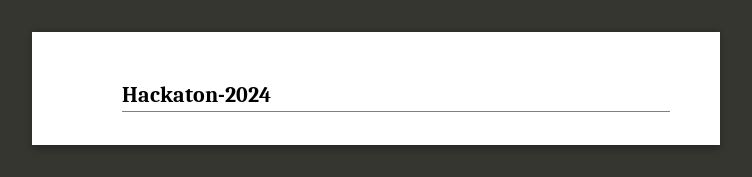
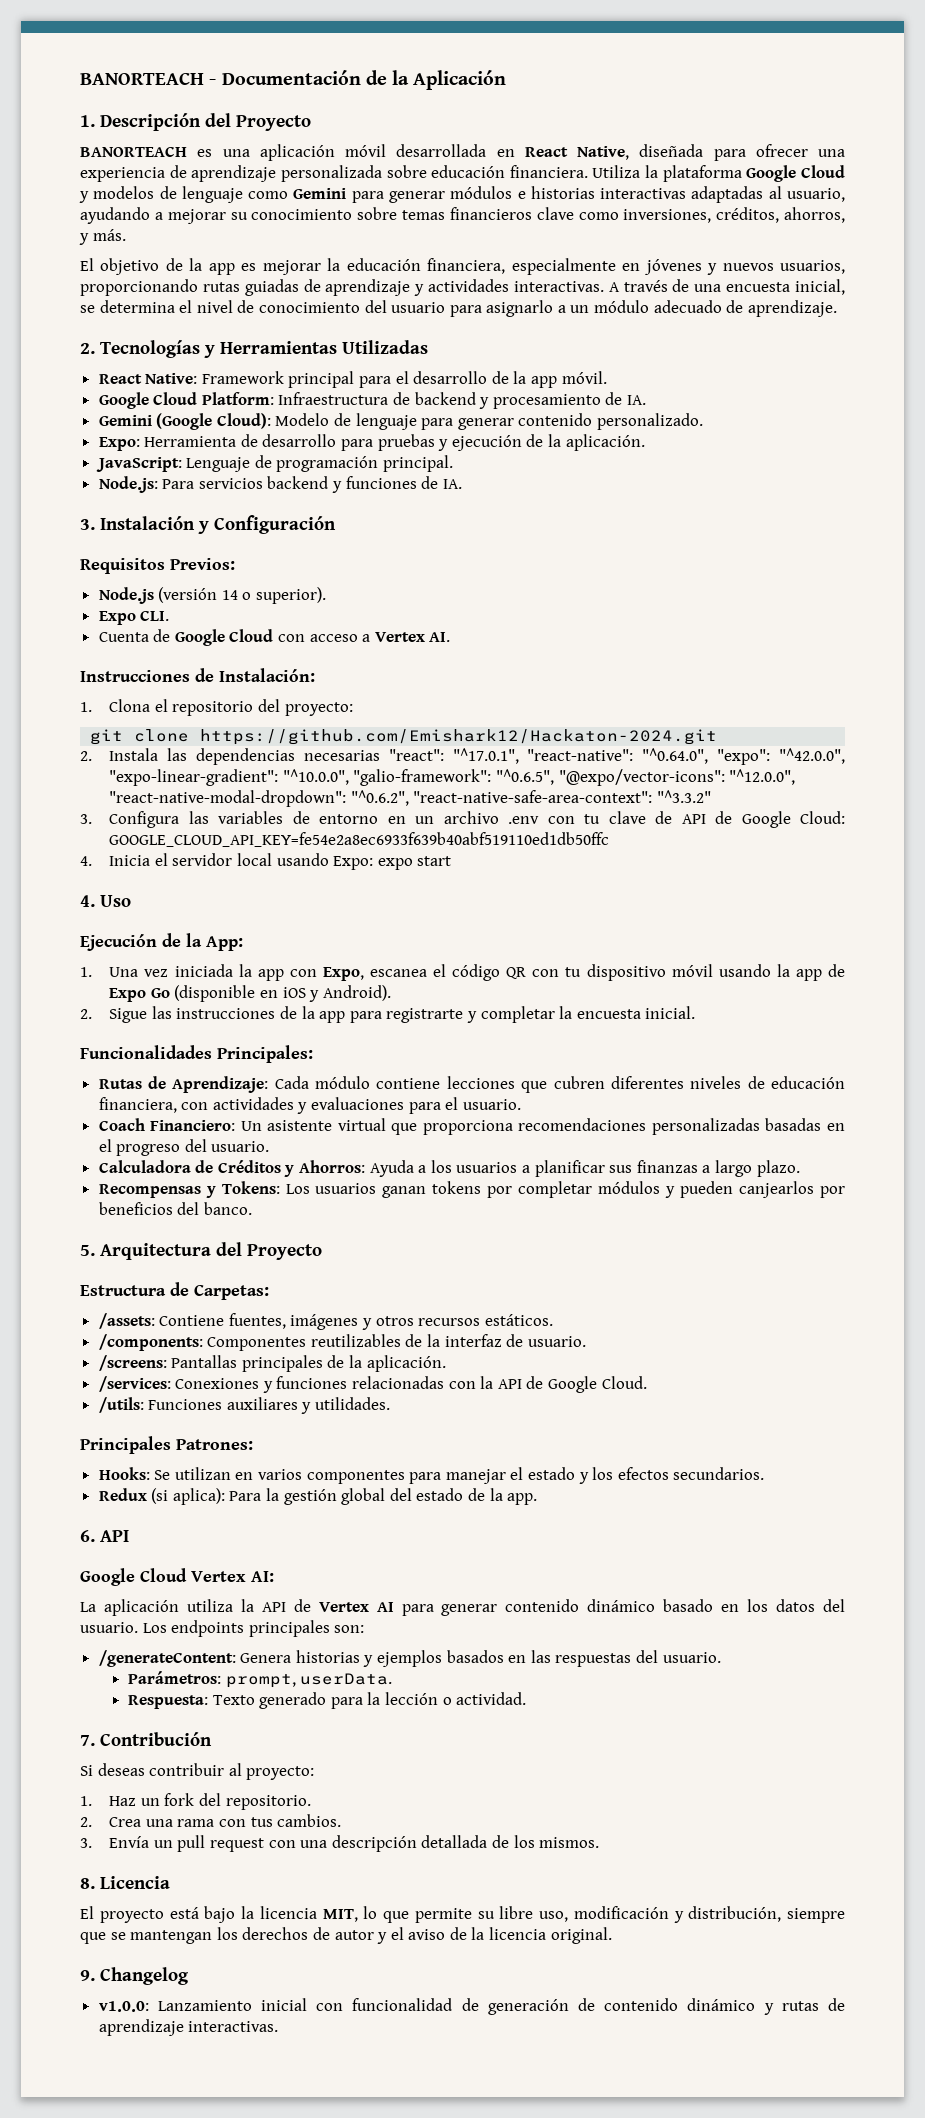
- Hackaton-2024
+ BANORTEACH - Documentación de la Aplicación
+ 1. Descripción del Proyecto
+ BANORTEACH es una aplicación móvil desarrollada en React Native, diseñada para ofrecer una experiencia de aprendizaje personalizada sobre educación financiera. Utiliza la plataforma Google Cloud y modelos de lenguaje como Gemini para generar módulos e historias interactivas adaptadas al usuario, ayudando a mejorar su conocimiento sobre temas financieros clave como inversiones, créditos, ahorros, y más.
+ El objetivo de la app es mejorar la educación financiera, especialmente en jóvenes y nuevos usuarios, proporcionando rutas guiadas de aprendizaje y actividades interactivas. A través de una encuesta inicial, se determina el nivel de conocimiento del usuario para asignarlo a un módulo adecuado de aprendizaje.
+ 2. Tecnologías y Herramientas Utilizadas
+ React Native: Framework principal para el desarrollo de la app móvil.
+ Google Cloud Platform: Infraestructura de backend y procesamiento de IA.
+ Gemini (Google Cloud): Modelo de lenguaje para generar contenido personalizado.
+ Expo: Herramienta de desarrollo para pruebas y ejecución de la aplicación.
+ JavaScript: Lenguaje de programación principal.
+ Node.js: Para servicios backend y funciones de IA.
+ 3. Instalación y Configuración
+ Requisitos Previos:
+ Node.js (versión 14 o superior).
+ Expo CLI.
+ Cuenta de Google Cloud con acceso a Vertex AI.
+ Instrucciones de Instalación:
+ 1. Clona el repositorio del proyecto:
+ git clone https://github.com/Emishark12/Hackaton-2024.git
+ 2. Instala las dependencias necesarias "react": "^17.0.1", "react-native": "^0.64.0", "expo": "^42.0.0", "expo-linear-gradient": "^10.0.0", "galio-framework": "^0.6.5", "@expo/vector-icons": "^12.0.0", "react-native-modal-dropdown": "^0.6.2", "react-native-safe-area-context": "^3.3.2"
+ 3. Configura las variables de entorno en un archivo .env con tu clave de API de Google Cloud: GOOGLE_CLOUD_API_KEY=fe54e2a8ec6933f639b40abf519110ed1db50ffc
+ 4. Inicia el servidor local usando Expo: expo start
+ 4. Uso
+ Ejecución de la App:
+ 1. Una vez iniciada la app con Expo, escanea el código QR con tu dispositivo móvil usando la app de Expo Go (disponible en iOS y Android).
+ 2. Sigue las instrucciones de la app para registrarte y completar la encuesta inicial.
+ Funcionalidades Principales:
+ Rutas de Aprendizaje: Cada módulo contiene lecciones que cubren diferentes niveles de educación financiera, con actividades y evaluaciones para el usuario.
+ Coach Financiero: Un asistente virtual que proporciona recomendaciones personalizadas basadas en el progreso del usuario.
+ Calculadora de Créditos y Ahorros: Ayuda a los usuarios a planificar sus finanzas a largo plazo.
+ Recompensas y Tokens: Los usuarios ganan tokens por completar módulos y pueden canjearlos por beneficios del banco.
+ 5. Arquitectura del Proyecto
+ Estructura de Carpetas:
+ /assets: Contiene fuentes, imágenes y otros recursos estáticos.
+ /components: Componentes reutilizables de la interfaz de usuario.
+ /screens: Pantallas principales de la aplicación.
+ /services: Conexiones y funciones relacionadas con la API de Google Cloud.
+ /utils: Funciones auxiliares y utilidades.
+ Principales Patrones:
+ Hooks: Se utilizan en varios componentes para manejar el estado y los efectos secundarios.
+ Redux (si aplica): Para la gestión global del estado de la app.
+ 6. API
+ Google Cloud Vertex AI:
+ La aplicación utiliza la API de Vertex AI para generar contenido dinámico basado en los datos del usuario. Los endpoints principales son:
+ /generateContent: Genera historias y ejemplos basados en las respuestas del usuario.
+ Parámetros: prompt, userData.
+ Respuesta: Texto generado para la lección o actividad.
+ 7. Contribución
+ Si deseas contribuir al proyecto:
+ 1. Haz un fork del repositorio.
+ 2. Crea una rama con tus cambios.
+ 3. Envía un pull request con una descripción detallada de los mismos.
+ 8. Licencia
+ El proyecto está bajo la licencia MIT, lo que permite su libre uso, modificación y distribución, siempre que se mantengan los derechos de autor y el aviso de la licencia original.
+ 9. Changelog
+ v1.0.0: Lanzamiento inicial con funcionalidad de generación de contenido dinámico y rutas de aprendizaje interactivas.

